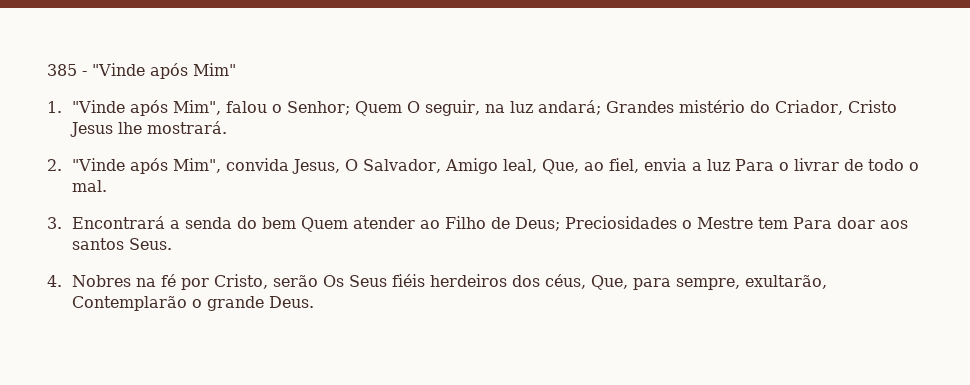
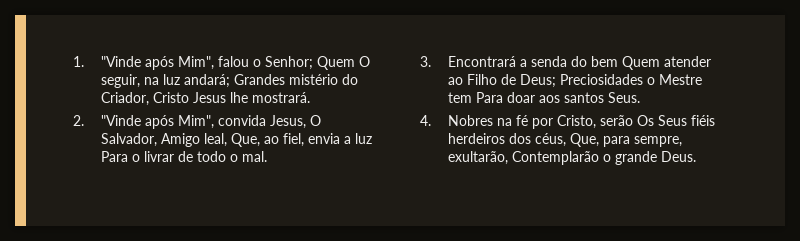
- 385 - "Vinde após Mim"

